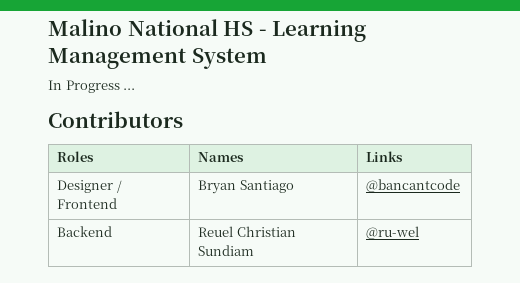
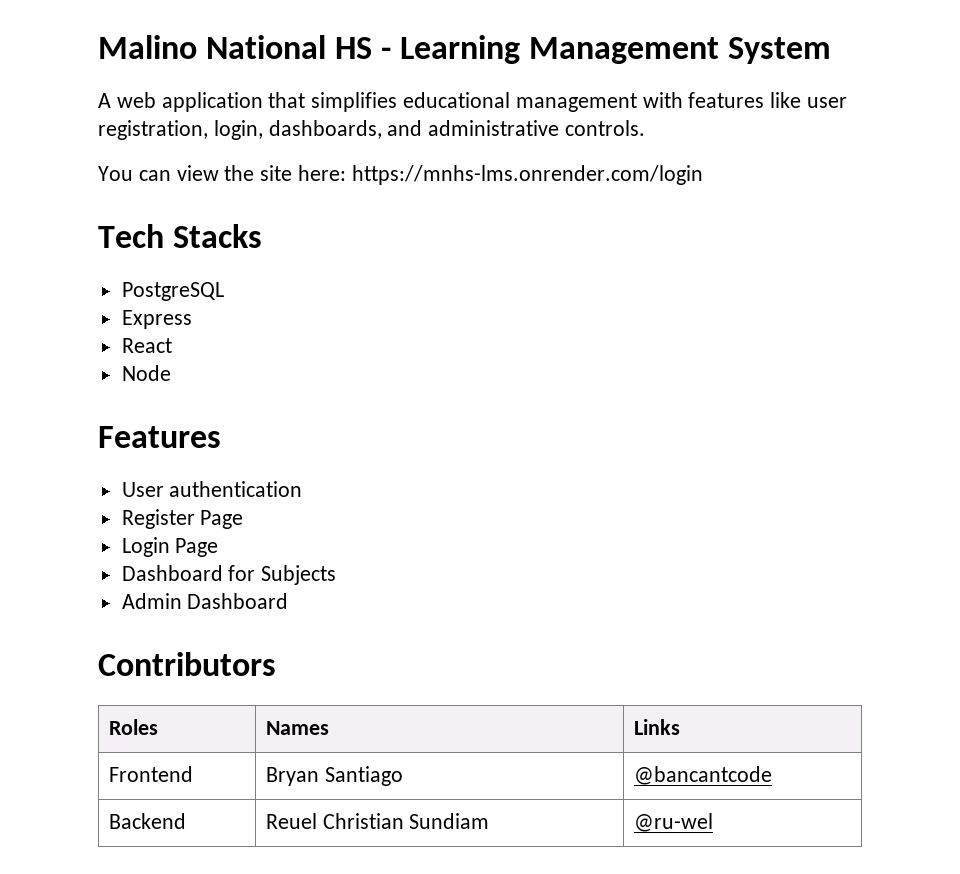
- In Progress ...
+ A web application that simplifies educational management with features like user registration, login, dashboards, and administrative controls.
+ You can view the site here: https://mnhs-lms.onrender.com/login
+ Tech Stacks
+ PostgreSQL
+ Express
+ React
+ Node
+ Features
+ User authentication
+ Register Page
+ Login Page
+ Dashboard for Subjects
+ Admin Dashboard
- Designer / Frontend | Bryan Santiago | @bancantcode
+ Frontend | Bryan Santiago | @bancantcode

